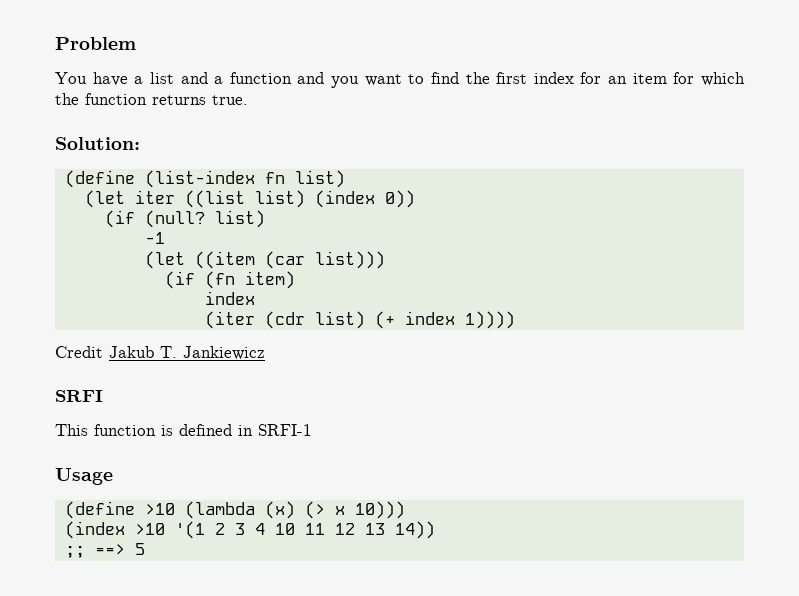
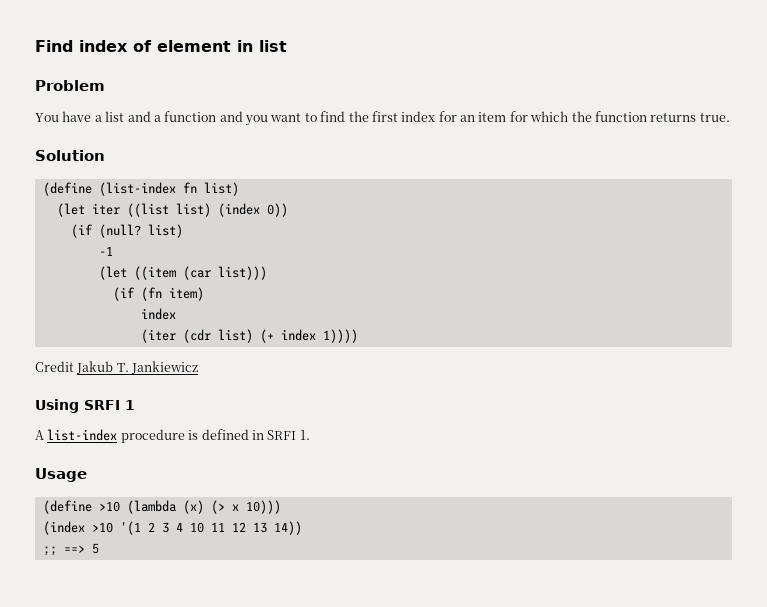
+ Find index of element in list
- Solution:
+ Solution
- SRFI
- This function is defined in SRFI-1
+ Using SRFI 1
+ A list-index procedure is defined in SRFI 1.

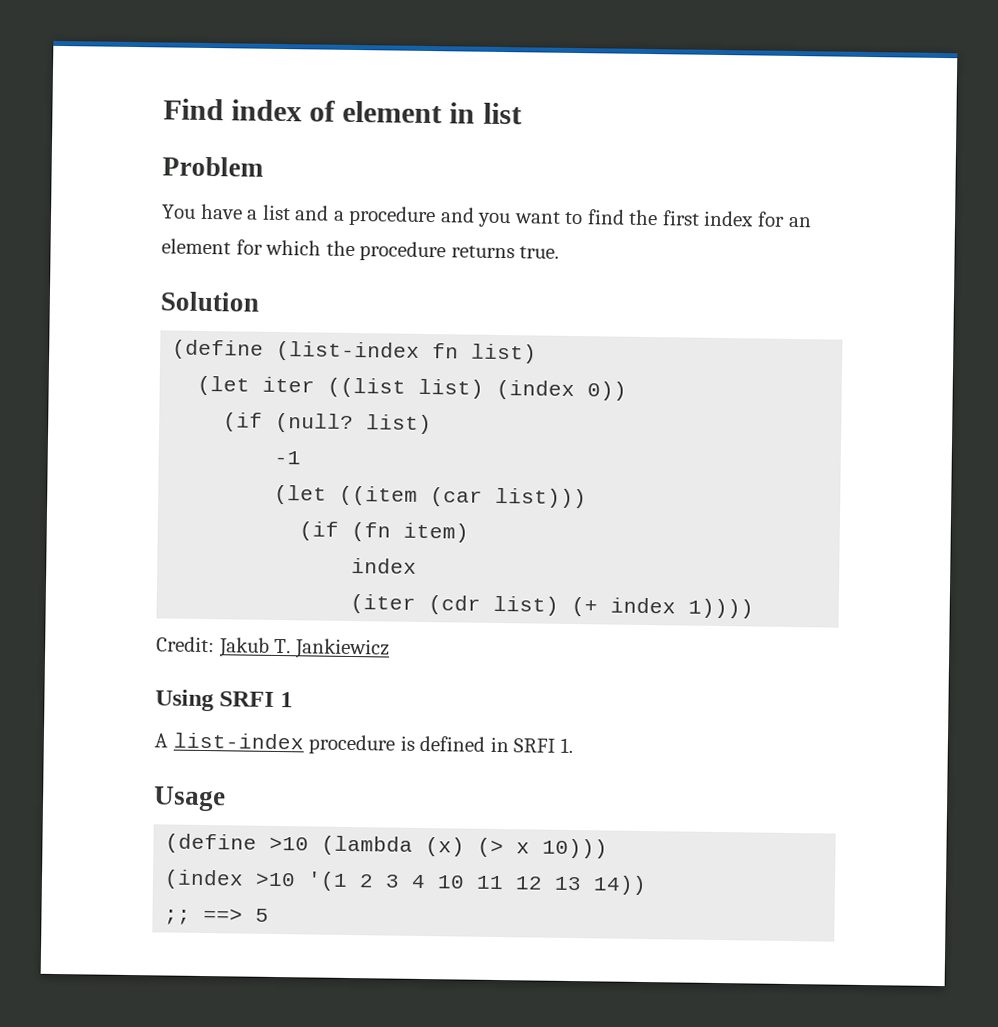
- You have a list and a function and you want to find the first index for an item for which the function returns true.
+ You have a list and a procedure and you want to find the first index for an element for which the procedure returns true.
- Credit Jakub T. Jankiewicz
+ Credit: Jakub T. Jankiewicz

